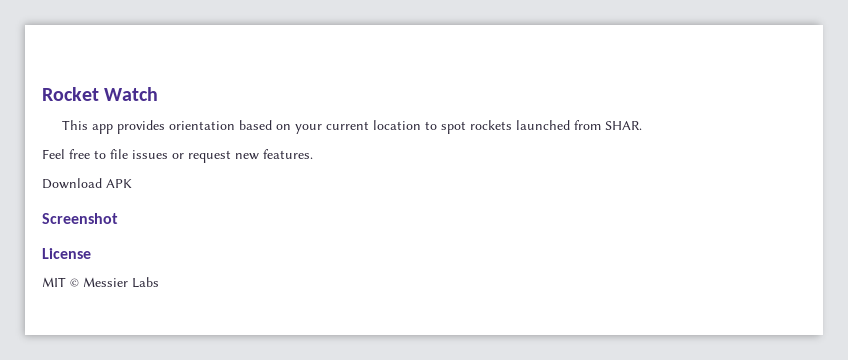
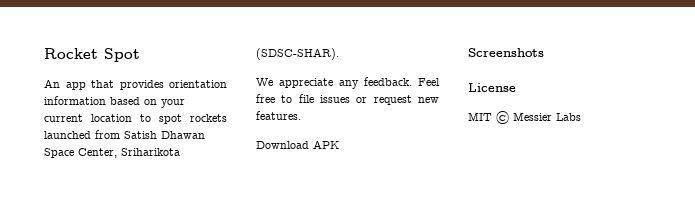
- Rocket Watch
- This app provides orientation based on your current location to spot rockets launched from SHAR.
- Feel free to file issues or request new features.
+ Rocket Spot
+ An app that provides orientation information based on your current location to spot rockets launched from Satish Dhawan Space Center, Sriharikota (SDSC-SHAR).
+ We appreciate any feedback. Feel free to file issues or request new features.
- Screenshot
+ Screenshots

